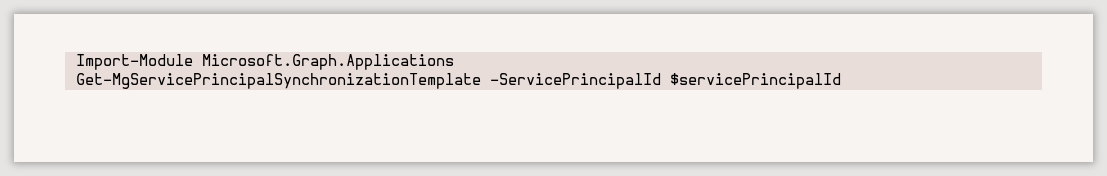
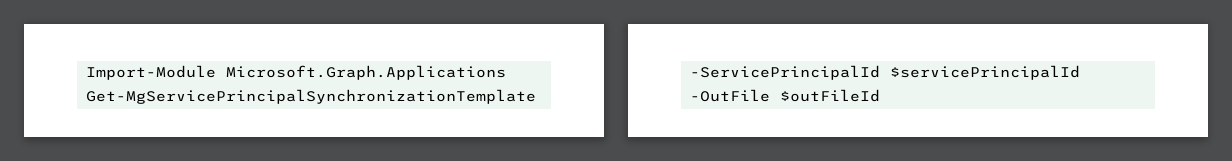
- Get-MgServicePrincipalSynchronizationTemplate -ServicePrincipalId $servicePrincipalId
+ Get-MgServicePrincipalSynchronizationTemplate -ServicePrincipalId $servicePrincipalId -OutFile $outFileId

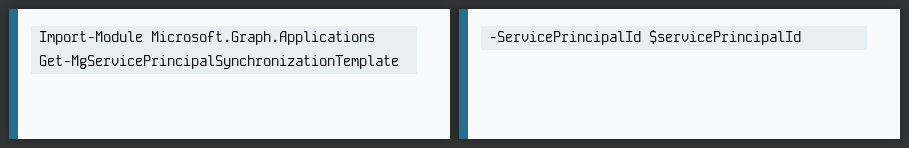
- Get-MgServicePrincipalSynchronizationTemplate -ServicePrincipalId $servicePrincipalId -OutFile $outFileId
+ Get-MgServicePrincipalSynchronizationTemplate -ServicePrincipalId $servicePrincipalId

